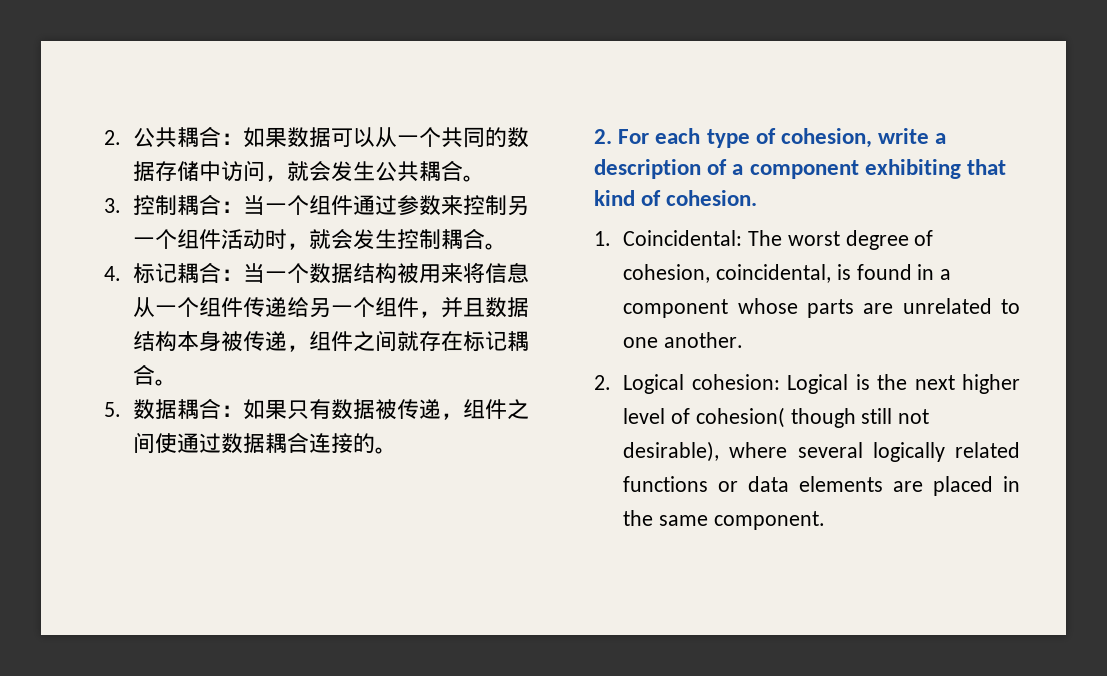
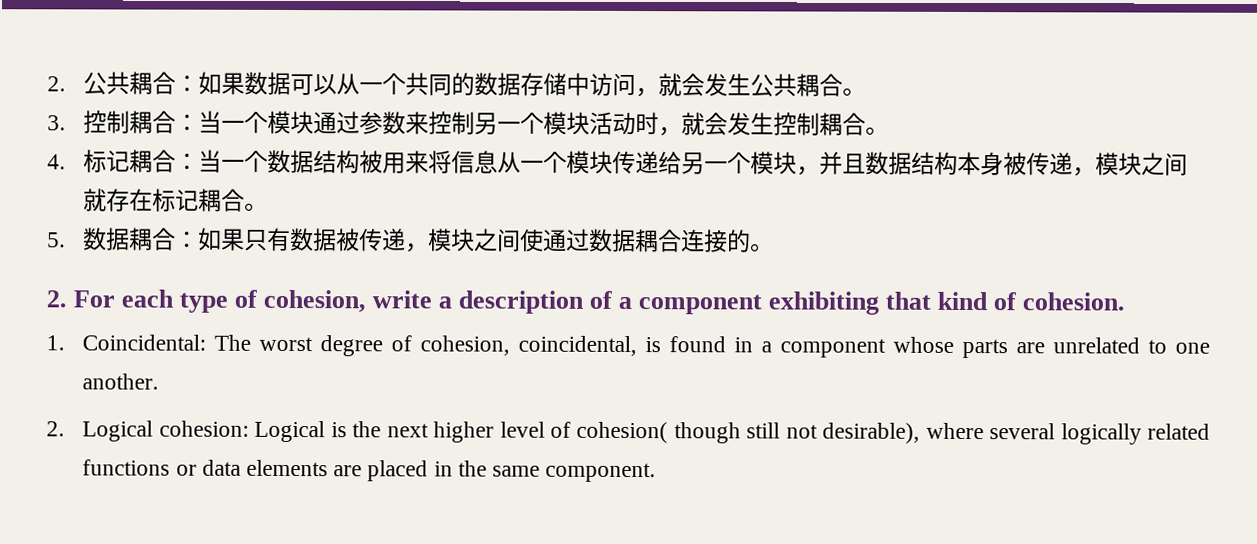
- 3.控制耦合：当一个组件通过参数来控制另一个组件活动时，就会发生控制耦合。
+ 3.控制耦合：当一个模块通过参数来控制另一个模块活动时，就会发生控制耦合。
- 4.标记耦合：当一个数据结构被用来将信息从一个组件传递给另一个组件，并且数据结构本身被传递，组件之间就存在标记耦合。
+ 4.标记耦合：当一个数据结构被用来将信息从一个模块传递给另一个模块，并且数据结构本身被传递，模块之间就存在标记耦合。
- 5.数据耦合：如果只有数据被传递，组件之间使通过数据耦合连接的。
+ 5.数据耦合：如果只有数据被传递，模块之间使通过数据耦合连接的。

